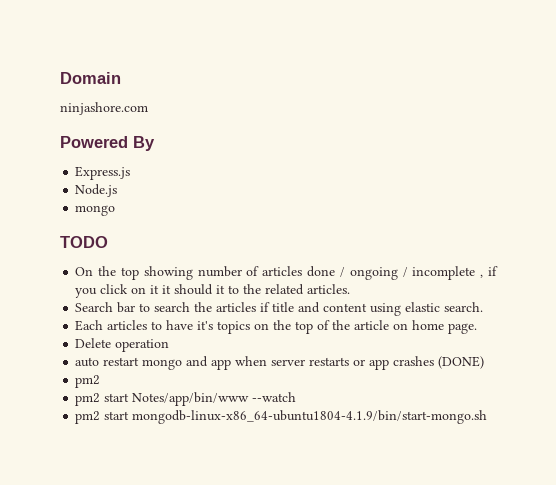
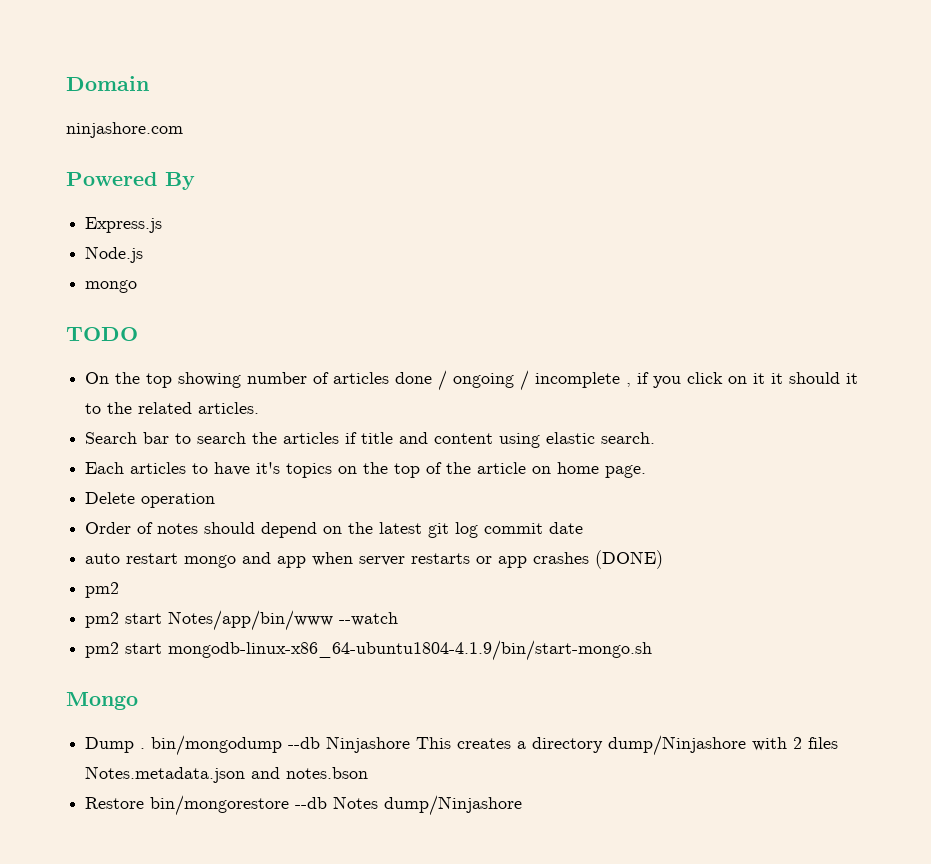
+ Order of notes should depend on the latest git log commit date
+ Mongo
+ Dump . bin/mongodump --db Ninjashore This creates a directory dump/Ninjashore with 2 files Notes.metadata.json and notes.bson
+ Restore bin/mongorestore --db Notes dump/Ninjashore

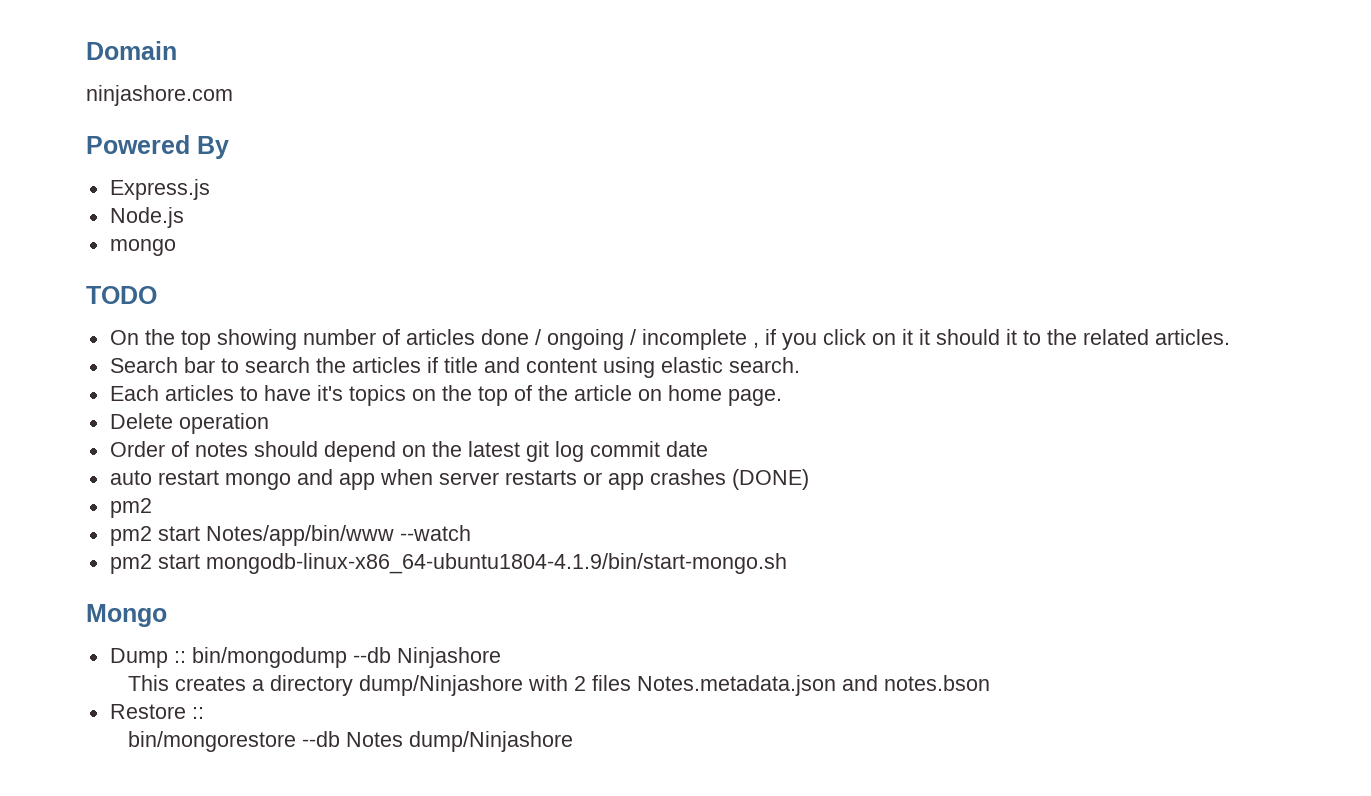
- Dump . bin/mongodump --db Ninjashore This creates a directory dump/Ninjashore with 2 files Notes.metadata.json and notes.bson
+ Dump :: bin/mongodump --db Ninjashore
+ This creates a directory dump/Ninjashore with 2 files Notes.metadata.json and notes.bson
- Restore bin/mongorestore --db Notes dump/Ninjashore
+ Restore ::
+ bin/mongorestore --db Notes dump/Ninjashore

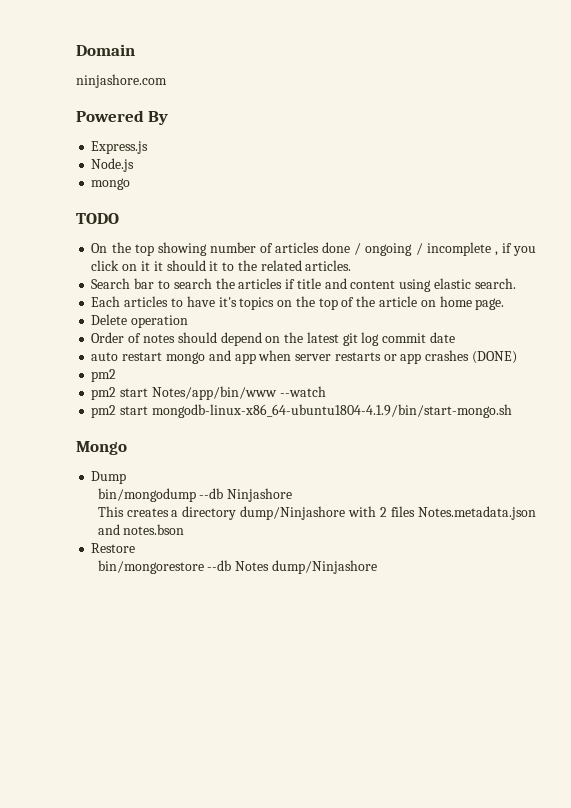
- Dump :: bin/mongodump --db Ninjashore
+ Dump
+ bin/mongodump --db Ninjashore
- Restore ::
+ Restore

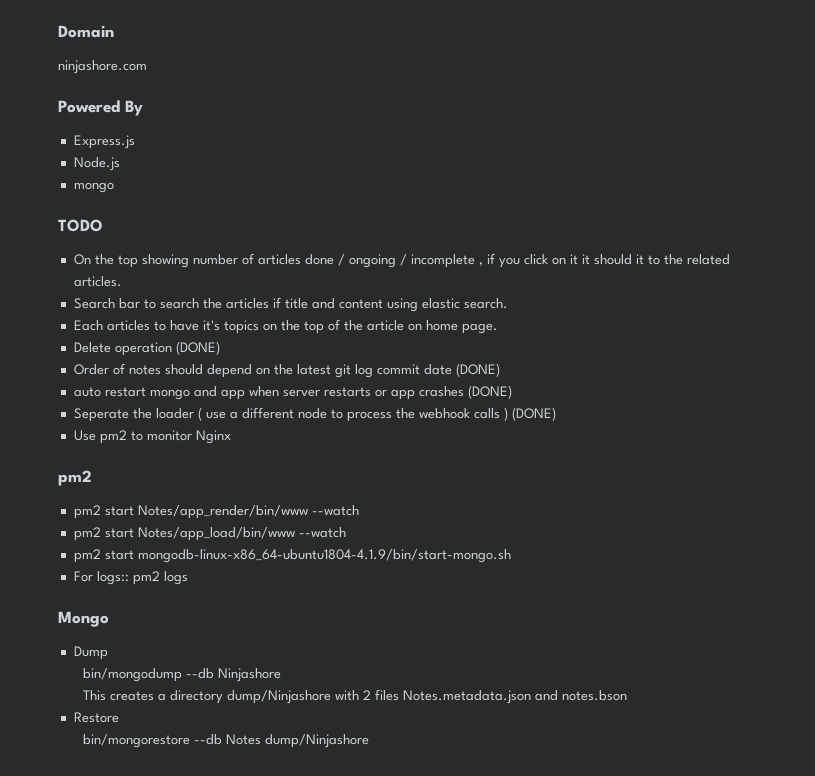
- Delete operation
+ Delete operation (DONE)
- Order of notes should depend on the latest git log commit date
+ Order of notes should depend on the latest git log commit date (DONE)
  auto restart mongo and app when server restarts or app crashes (DONE)
+ Seperate the loader ( use a different node to process the webhook calls ) (DONE)
+ Use pm2 to monitor Nginx
  pm2
- pm2 start Notes/app/bin/www --watch
+ pm2 start Notes/app_render/bin/www --watch
+ pm2 start Notes/app_load/bin/www --watch
+ For logs:: pm2 logs

